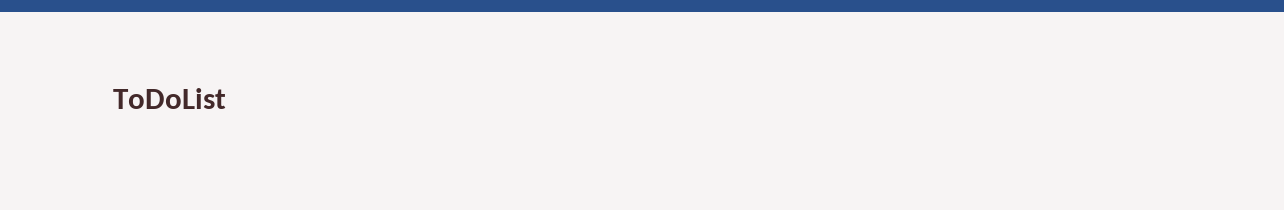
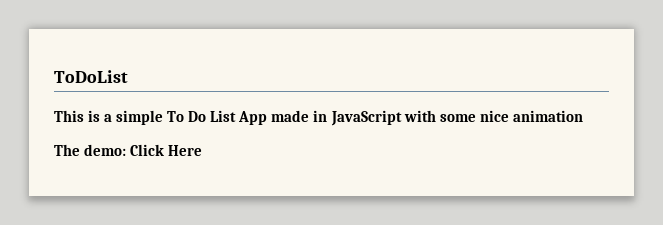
+ This is a simple To Do List App made in JavaScript with some nice animation
+ The demo: Click Here

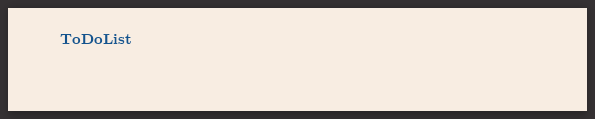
- This is a simple To Do List App made in JavaScript with some nice animation
- The demo: Click Here

